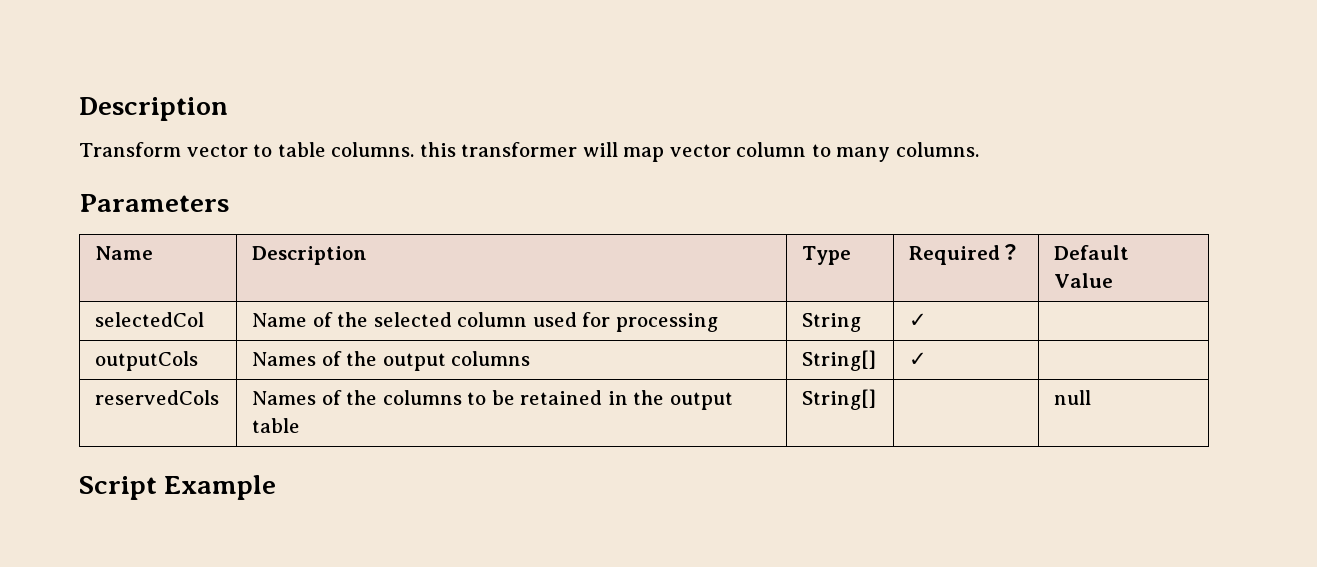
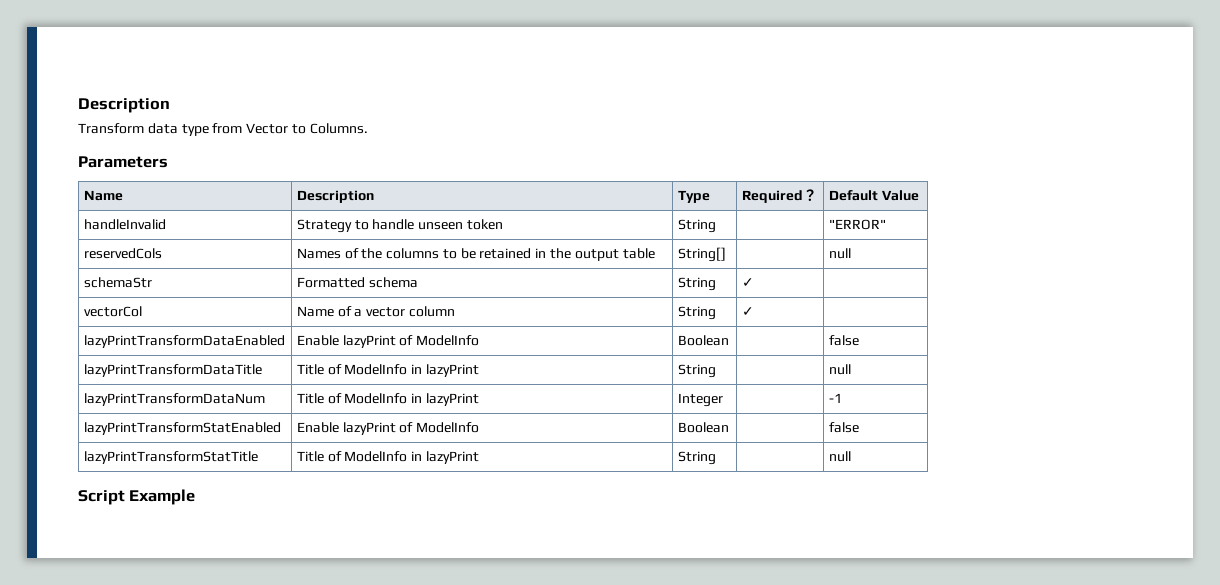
- Transform vector to table columns. this transformer will map vector column to many columns.
+ Transform data type from Vector to Columns.
- selectedCol | Name of the selected column used for processing | String | ✓ |
- outputCols | Names of the output columns | String[] | ✓ |
+ handleInvalid | Strategy to handle unseen token | String | | "ERROR"
+ schemaStr | Formatted schema | String | ✓ |
+ vectorCol | Name of a vector column | String | ✓ |
+ lazyPrintTransformDataEnabled | Enable lazyPrint of ModelInfo | Boolean | | false
+ lazyPrintTransformDataTitle | Title of ModelInfo in lazyPrint | String | | null
+ lazyPrintTransformDataNum | Title of ModelInfo in lazyPrint | Integer | | -1
+ lazyPrintTransformStatEnabled | Enable lazyPrint of ModelInfo | Boolean | | false
+ lazyPrintTransformStatTitle | Title of ModelInfo in lazyPrint | String | | null

